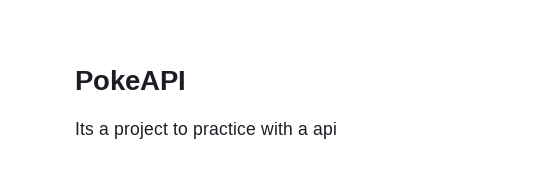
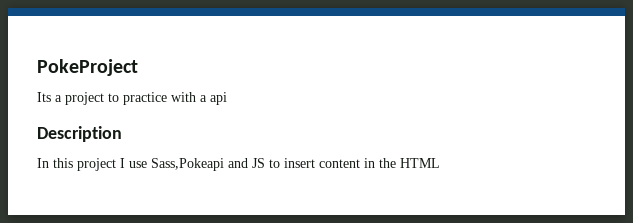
- PokeAPI
+ PokeProject
+ Description
+ In this project I use Sass,Pokeapi and JS to insert content in the HTML

